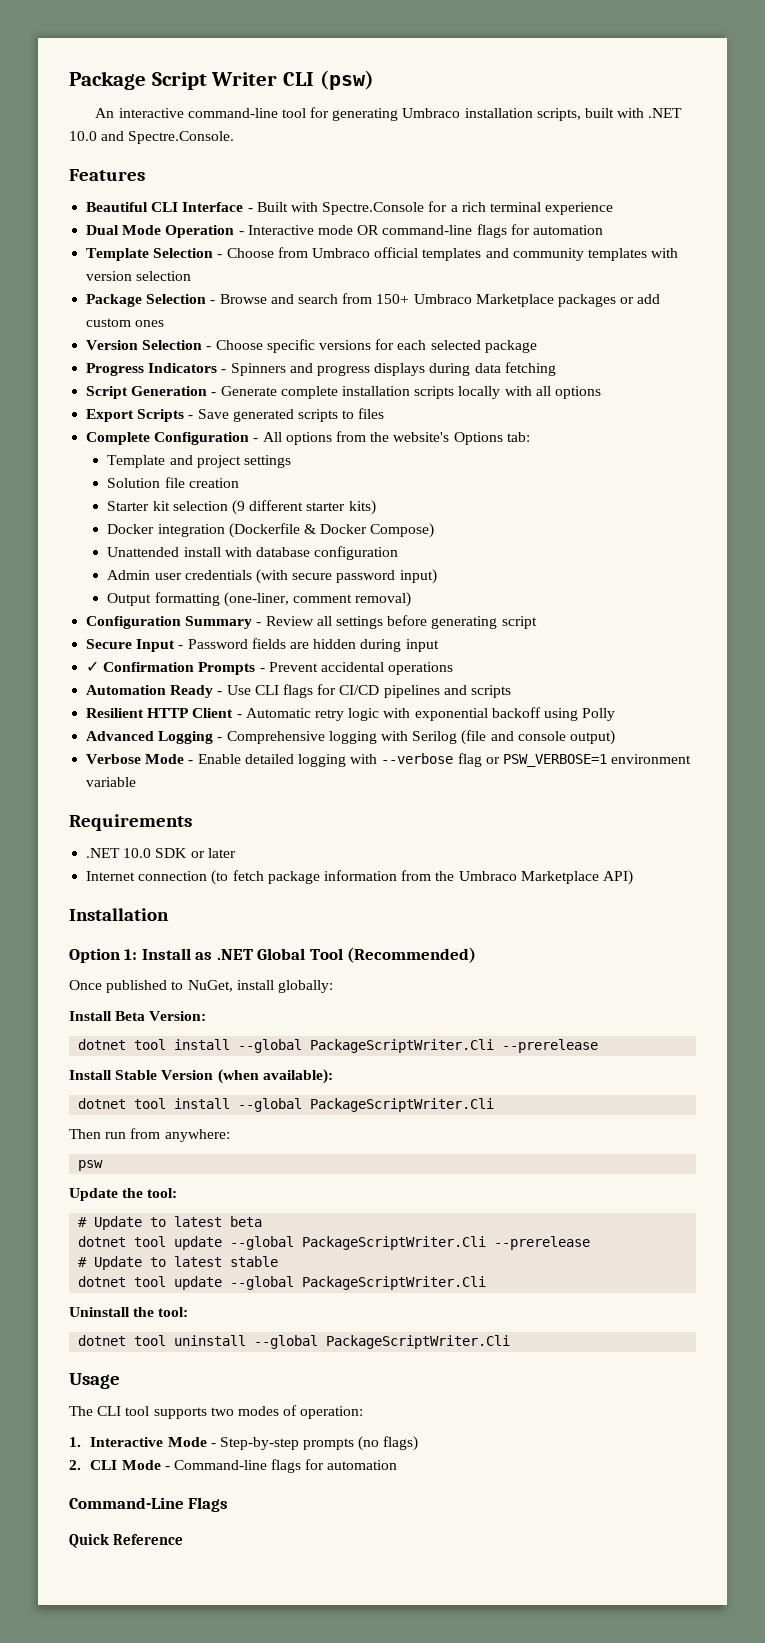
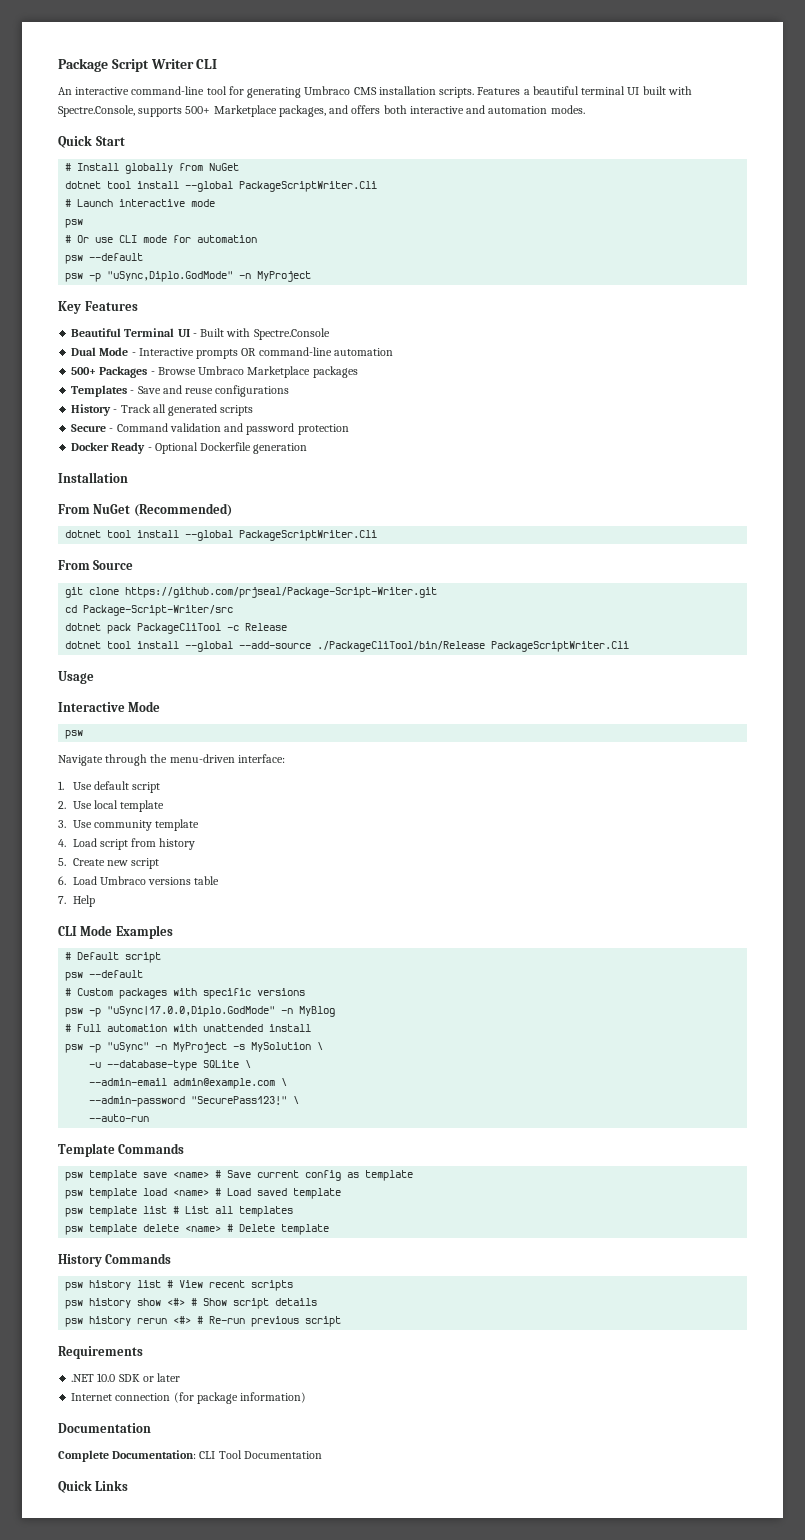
- Package Script Writer CLI (psw)
+ Package Script Writer CLI
- An interactive command-line tool for generating Umbraco installation scripts, built with .NET 10.0 and Spectre.Console.
- Features
+ An interactive command-line tool for generating Umbraco CMS installation scripts. Features a beautiful terminal UI built with Spectre.Console, supports 500+ Marketplace packages, and offers both interactive and automation modes.
+ Quick Start
+ # Install globally from NuGet
+ dotnet tool install --global PackageScriptWriter.Cli
+ # Launch interactive mode
+ psw
+ # Or use CLI mode for automation
+ psw --default
+ psw -p "uSync,Diplo.GodMode" -n MyProject
+ Key Features
- Beautiful CLI Interface - Built with Spectre.Console for a rich terminal experience
+ Beautiful Terminal UI - Built with Spectre.Console
- Dual Mode Operation - Interactive mode OR command-line flags for automation
- Template Selection - Choose from Umbraco official templates and community templates with version selection
- Package Selection - Browse and search from 150+ Umbraco Marketplace packages or add custom ones
- Version Selection - Choose specific versions for each selected package
- Progress Indicators - Spinners and progress displays during data fetching
- Script Generation - Generate complete installation scripts locally with all options
- Export Scripts - Save generated scripts to files
- Complete Configuration - All options from the website's Options tab:
- Template and project settings
- Solution file creation
- Starter kit selection (9 different starter kits)
- Docker integration (Dockerfile & Docker Compose)
- Unattended install with database configuration
- Admin user credentials (with secure password input)
- Output formatting (one-liner, comment removal)
- Configuration Summary - Review all settings before generating script
- Secure Input - Password fields are hidden during input
- ✓ Confirmation Prompts - Prevent accidental operations
- Automation Ready - Use CLI flags for CI/CD pipelines and scripts
- Resilient HTTP Client - Automatic retry logic with exponential backoff using Polly
- Advanced Logging - Comprehensive logging with Serilog (file and console output)
- Verbose Mode - Enable detailed logging with --verbose flag or PSW_VERBOSE=1 environment variable
+ Dual Mode - Interactive prompts OR command-line automation
+ 500+ Packages - Browse Umbraco Marketplace packages
+ Templates - Save and reuse configurations
+ History - Track all generated scripts
+ Secure - Command validation and password protection
+ Docker Ready - Optional Dockerfile generation
+ Installation
+ From NuGet (Recommended)
+ dotnet tool install --global PackageScriptWriter.Cli
+ From Source
+ git clone https://github.com/prjseal/Package-Script-Writer.git
+ cd Package-Script-Writer/src
+ dotnet pack PackageCliTool -c Release
+ dotnet tool install --global --add-source ./PackageCliTool/bin/Release PackageScriptWriter.Cli
+ Usage
+ Interactive Mode
+ psw
+ Navigate through the menu-driven interface:
+ 1. Use default script
+ 2. Use local template
+ 3. Use community template
+ 4. Load script from history
+ 5. Create new script
+ 6. Load Umbraco versions table
+ 7. Help
+ CLI Mode Examples
+ # Default script
+ psw --default
+ # Custom packages with specific versions
+ psw -p "uSync|17.0.0,Diplo.GodMode" -n MyBlog
+ # Full automation with unattended install
+ psw -p "uSync" -n MyProject -s MySolution \
+ -u --database-type SQLite \
+ --admin-email admin@example.com \
+ --admin-password "SecurePass123!" \
+ --auto-run
+ Template Commands
+ psw template save <name> # Save current config as template
+ psw template load <name> # Load saved template
+ psw template list # List all templates
+ psw template delete <name> # Delete template
+ History Commands
+ psw history list # View recent scripts
+ psw history show <#> # Show script details
+ psw history rerun <#> # Re-run previous script
- Internet connection (to fetch package information from the Umbraco Marketplace API)
- Installation
- Option 1: Install as .NET Global Tool (Recommended)
- Once published to NuGet, install globally:
- Install Beta Version:
- dotnet tool install --global PackageScriptWriter.Cli --prerelease
- Install Stable Version (when available):
- dotnet tool install --global PackageScriptWriter.Cli
- Then run from anywhere:
- psw
- Update the tool:
- # Update to latest beta
- dotnet tool update --global PackageScriptWriter.Cli --prerelease
- # Update to latest stable
- dotnet tool update --global PackageScriptWriter.Cli
- Uninstall the tool:
- dotnet tool uninstall --global PackageScriptWriter.Cli
- Usage
- The CLI tool supports two modes of operation:
- 1. Interactive Mode - Step-by-step prompts (no flags)
- 2. CLI Mode - Command-line flags for automation
- Command-Line Flags
- Quick Reference
+ Internet connection (for package information)
+ Documentation
+ Complete Documentation: CLI Tool Documentation
+ Quick Links

